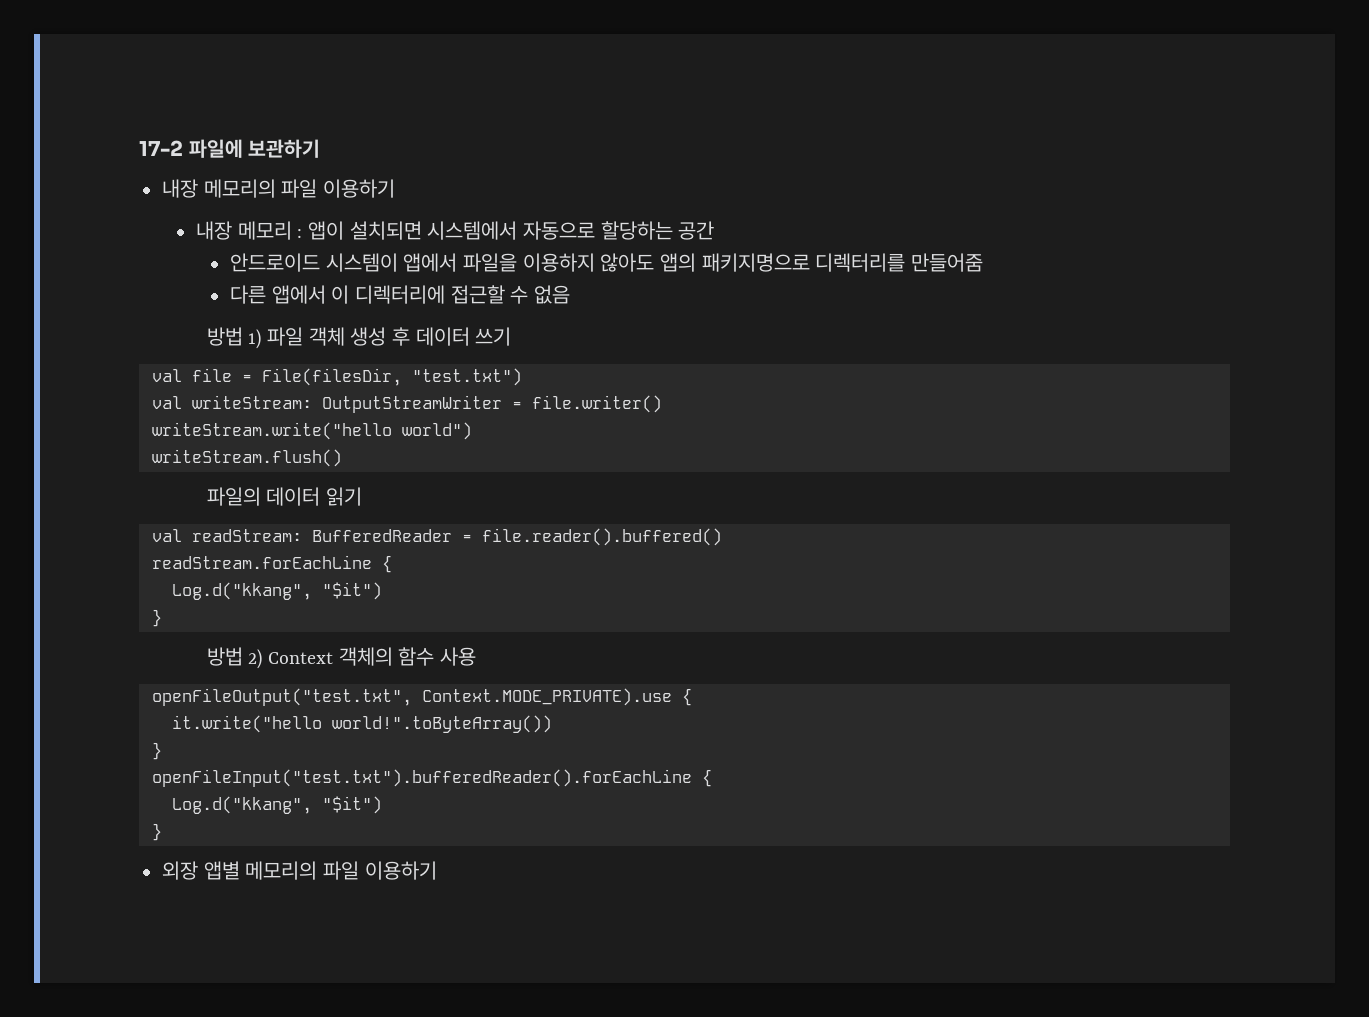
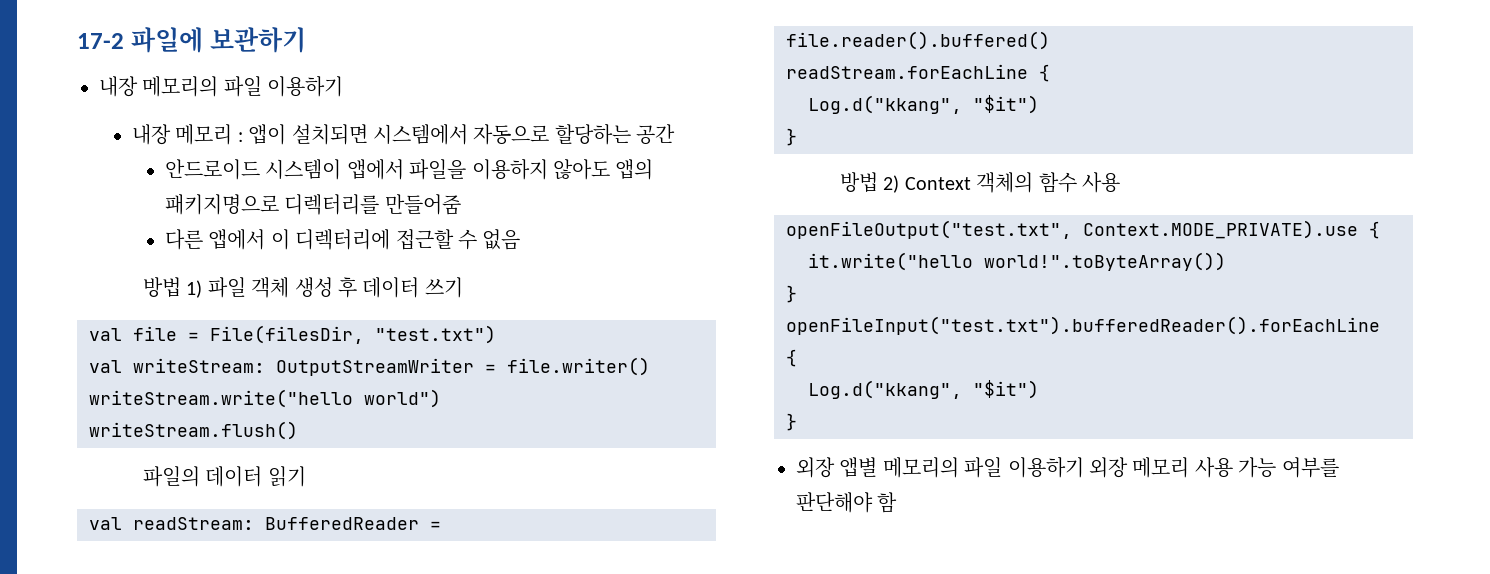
- 외장 앱별 메모리의 파일 이용하기
+ 외장 앱별 메모리의 파일 이용하기 외장 메모리 사용 가능 여부를 판단해야 함

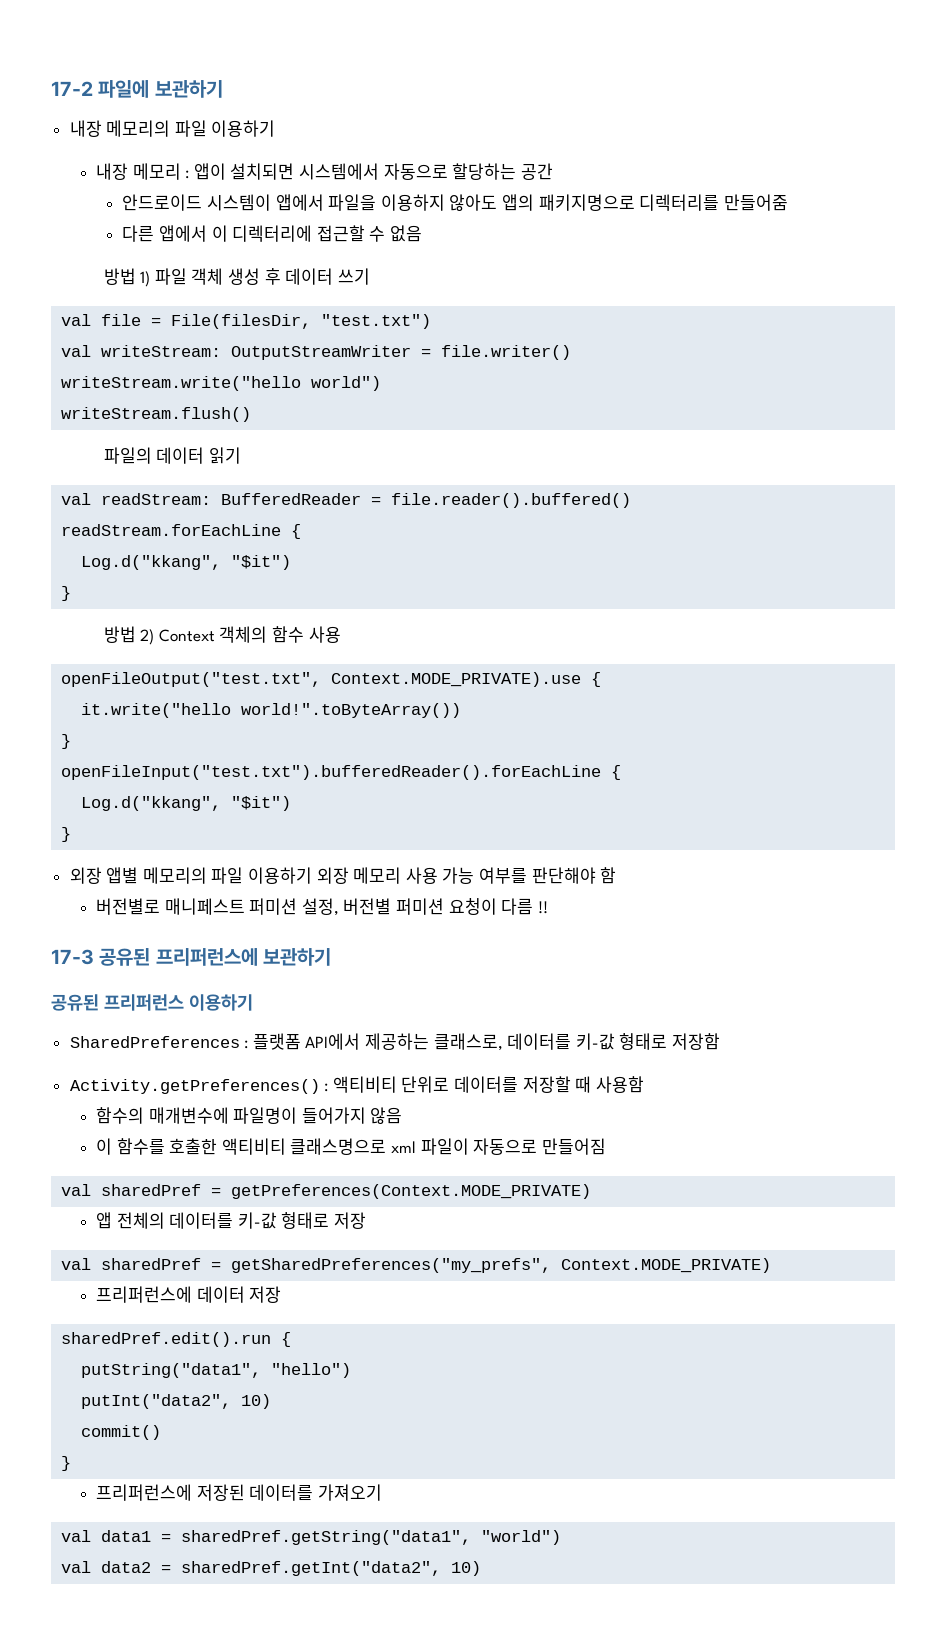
+ 버전별로 매니페스트 퍼미션 설정, 버전별 퍼미션 요청이 다름 !!
+ 17-3 공유된 프리퍼런스에 보관하기
+ 공유된 프리퍼런스 이용하기
+ SharedPreferences : 플랫폼 API에서 제공하는 클래스로, 데이터를 키-값 형태로 저장함
+ Activity.getPreferences() : 액티비티 단위로 데이터를 저장할 때 사용함
+ 함수의 매개변수에 파일명이 들어가지 않음
+ 이 함수를 호출한 액티비티 클래스명으로 xml 파일이 자동으로 만들어짐
+ val sharedPref = getPreferences(Context.MODE_PRIVATE)
+ 앱 전체의 데이터를 키-값 형태로 저장
+ val sharedPref = getSharedPreferences("my_prefs", Context.MODE_PRIVATE)
+ 프리퍼런스에 데이터 저장
+ sharedPref.edit().run {
+ putString("data1", "hello")
+ putInt("data2", 10)
+ commit()
+ }
+ 프리퍼런스에 저장된 데이터를 가져오기
+ val data1 = sharedPref.getString("data1", "world")
+ val data2 = sharedPref.getInt("data2", 10)

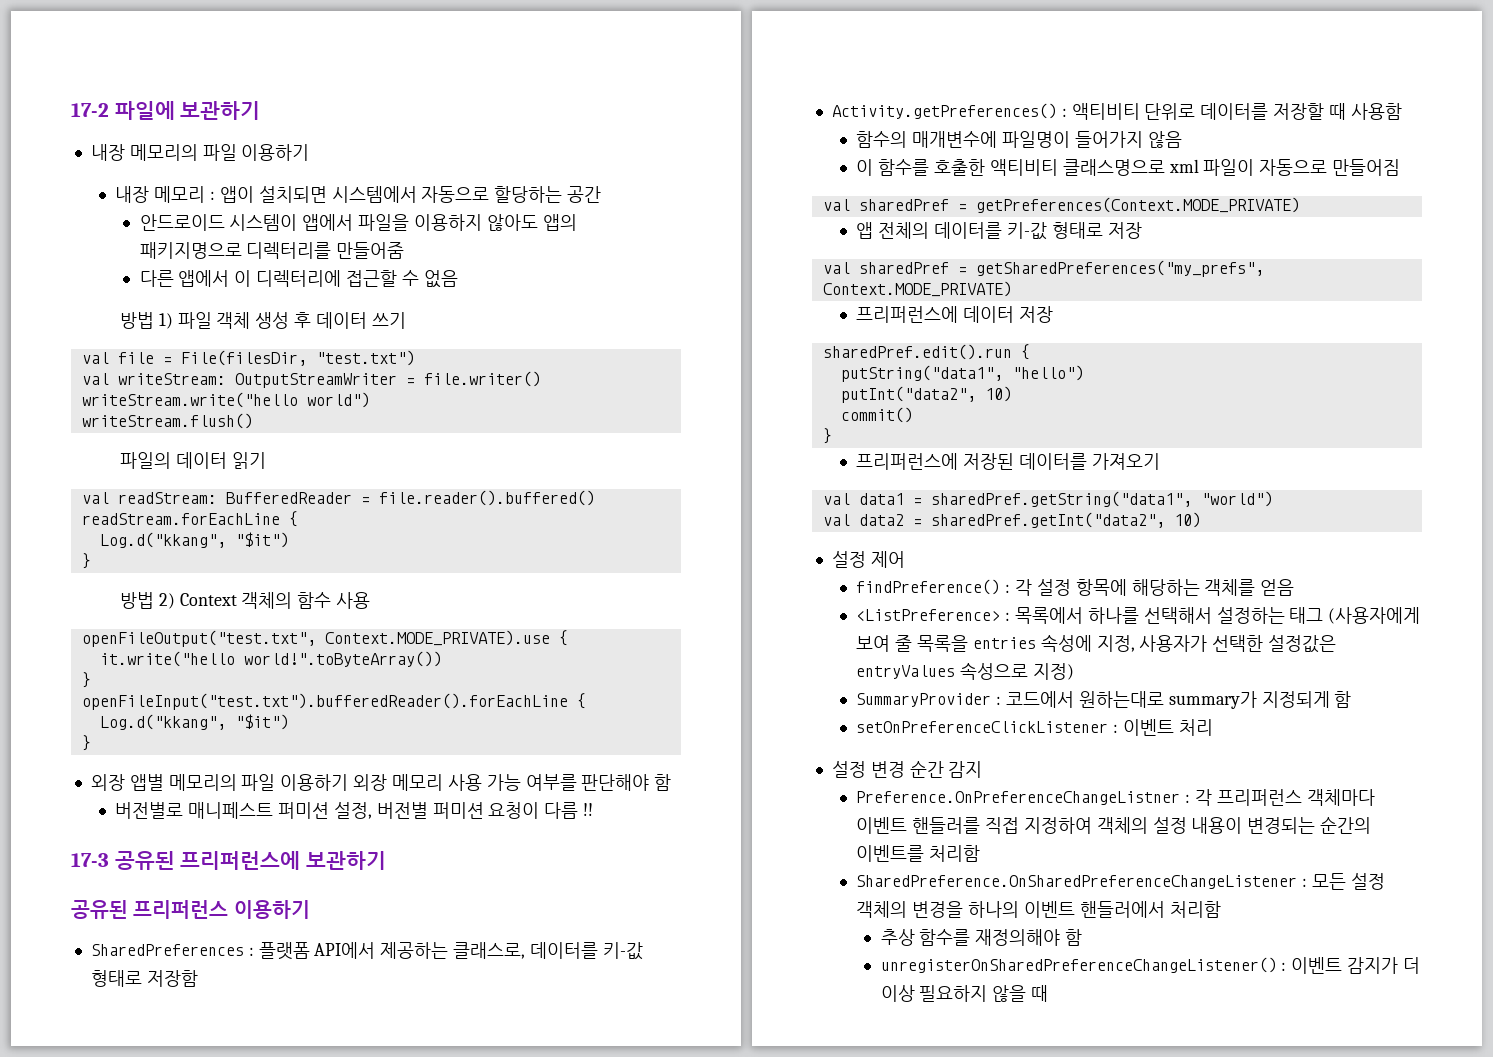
+ 설정 제어
+ findPreference() : 각 설정 항목에 해당하는 객체를 얻음
+ <ListPreference> : 목록에서 하나를 선택해서 설정하는 태그 (사용자에게 보여 줄 목록을 entries 속성에 지정, 사용자가 선택한 설정값은 entryValues 속성으로 지정)
+ SummaryProvider : 코드에서 원하는대로 summary가 지정되게 함
+ setOnPreferenceClickListener : 이벤트 처리
+ 설정 변경 순간 감지
+ Preference.OnPreferenceChangeListner : 각 프리퍼런스 객체마다 이벤트 핸들러를 직접 지정하여 객체의 설정 내용이 변경되는 순간의 이벤트를 처리함
+ SharedPreference.OnSharedPreferenceChangeListener : 모든 설정 객체의 변경을 하나의 이벤트 핸들러에서 처리함
+ 추상 함수를 재정의해야 함
+ unregisterOnSharedPreferenceChangeListener() : 이벤트 감지가 더 이상 필요하지 않을 때

